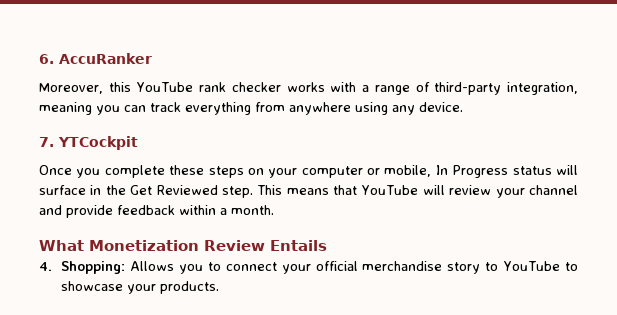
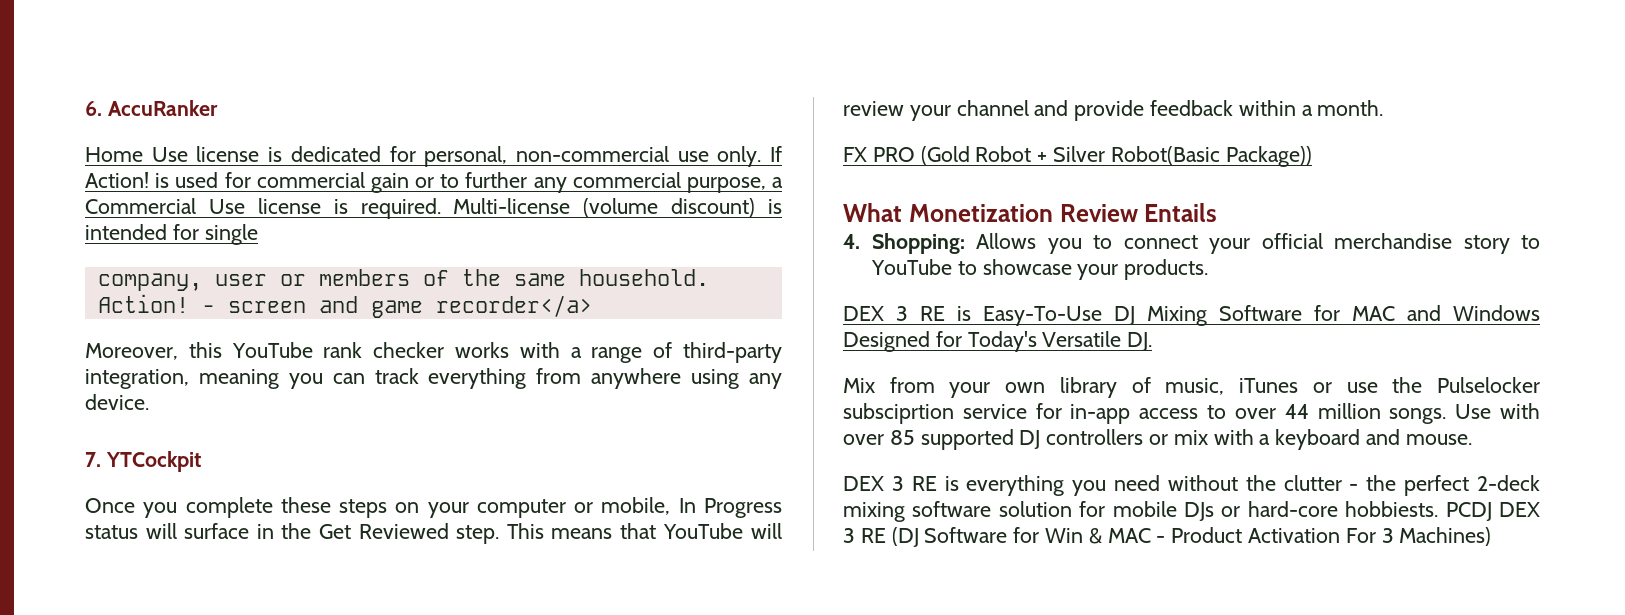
+ Home Use license is dedicated for personal, non-commercial use only. If Action! is used for commercial gain or to further any commercial purpose, a Commercial Use license is required. Multi-license (volume discount) is intended for single
+ company, user or members of the same household. Action! - screen and game recorder</a>
+ FX PRO (Gold Robot + Silver Robot(Basic Package))
+ DEX 3 RE is Easy-To-Use DJ Mixing Software for MAC and Windows Designed for Today's Versatile DJ.
+ Mix from your own library of music, iTunes or use the Pulselocker subsciprtion service for in-app access to over 44 million songs. Use with over 85 supported DJ controllers or mix with a keyboard and mouse.
+ DEX 3 RE is everything you need without the clutter - the perfect 2-deck mixing software solution for mobile DJs or hard-core hobbiests. PCDJ DEX 3 RE (DJ Software for Win & MAC - Product Activation For 3 Machines)

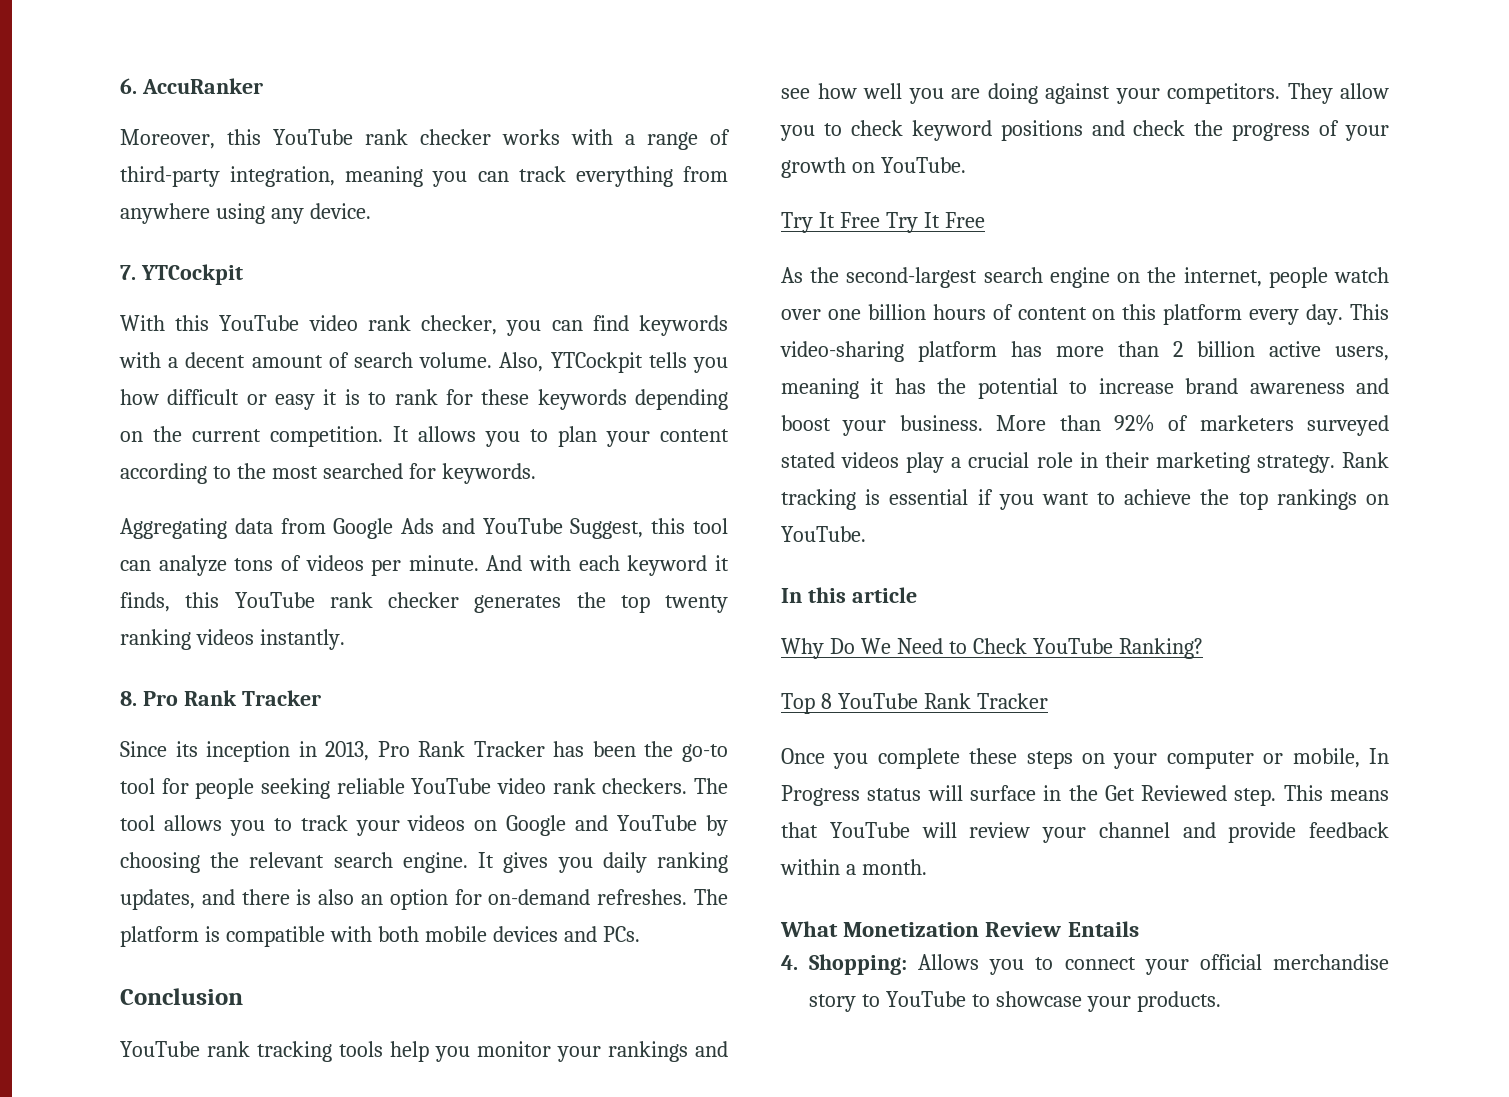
- Home Use license is dedicated for personal, non-commercial use only. If Action! is used for commercial gain or to further any commercial purpose, a Commercial Use license is required. Multi-license (volume discount) is intended for single
- company, user or members of the same household. Action! - screen and game recorder</a>
+ With this YouTube video rank checker, you can find keywords with a decent amount of search volume. Also, YTCockpit tells you how difficult or easy it is to rank for these keywords depending on the current competition. It allows you to plan your content according to the most searched for keywords.
+ Aggregating data from Google Ads and YouTube Suggest, this tool can analyze tons of videos per minute. And with each keyword it finds, this YouTube rank checker generates the top twenty ranking videos instantly.
+ 8. Pro Rank Tracker
+ Since its inception in 2013, Pro Rank Tracker has been the go-to tool for people seeking reliable YouTube video rank checkers. The tool allows you to track your videos on Google and YouTube by choosing the relevant search engine. It gives you daily ranking updates, and there is also an option for on-demand refreshes. The platform is compatible with both mobile devices and PCs.
+ Conclusion
+ YouTube rank tracking tools help you monitor your rankings and see how well you are doing against your competitors. They allow you to check keyword positions and check the progress of your growth on YouTube.
+ Try It Free Try It Free
+ As the second-largest search engine on the internet, people watch over one billion hours of content on this platform every day. This video-sharing platform has more than 2 billion active users, meaning it has the potential to increase brand awareness and boost your business. More than 92% of marketers surveyed stated videos play a crucial role in their marketing strategy. Rank tracking is essential if you want to achieve the top rankings on YouTube.
+ In this article
+ Why Do We Need to Check YouTube Ranking?
+ Top 8 YouTube Rank Tracker
- FX PRO (Gold Robot + Silver Robot(Basic Package))
- DEX 3 RE is Easy-To-Use DJ Mixing Software for MAC and Windows Designed for Today's Versatile DJ.
- Mix from your own library of music, iTunes or use the Pulselocker subsciprtion service for in-app access to over 44 million songs. Use with over 85 supported DJ controllers or mix with a keyboard and mouse.
- DEX 3 RE is everything you need without the clutter - the perfect 2-deck mixing software solution for mobile DJs or hard-core hobbiests. PCDJ DEX 3 RE (DJ Software for Win & MAC - Product Activation For 3 Machines)

